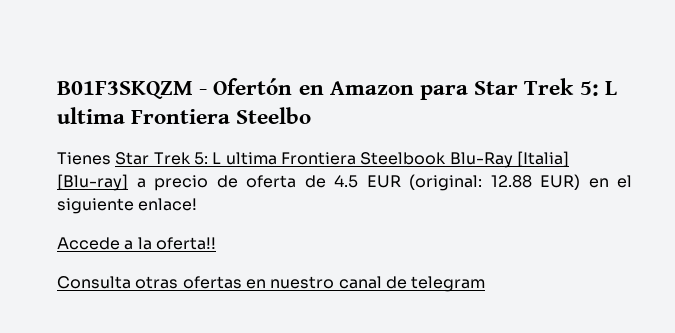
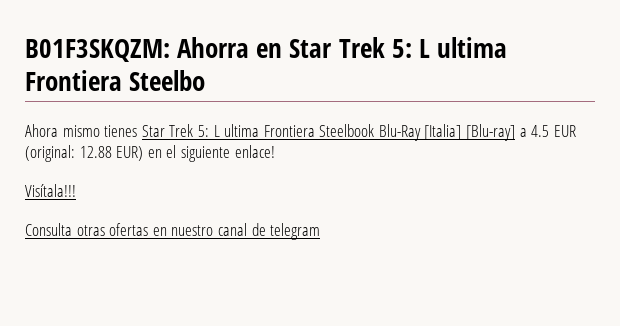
- B01F3SKQZM - Ofertón en Amazon para Star Trek 5: L ultima Frontiera Steelbo
+ B01F3SKQZM: Ahorra en Star Trek 5: L ultima Frontiera Steelbo
- Tienes Star Trek 5: L ultima Frontiera Steelbook Blu-Ray [Italia] [Blu-ray] a precio de oferta de 4.5 EUR (original: 12.88 EUR) en el siguiente enlace!
+ Ahora mismo tienes Star Trek 5: L ultima Frontiera Steelbook Blu-Ray [Italia] [Blu-ray] a 4.5 EUR (original: 12.88 EUR) en el siguiente enlace!
- Accede a la oferta!!
+ Visítala!!!

